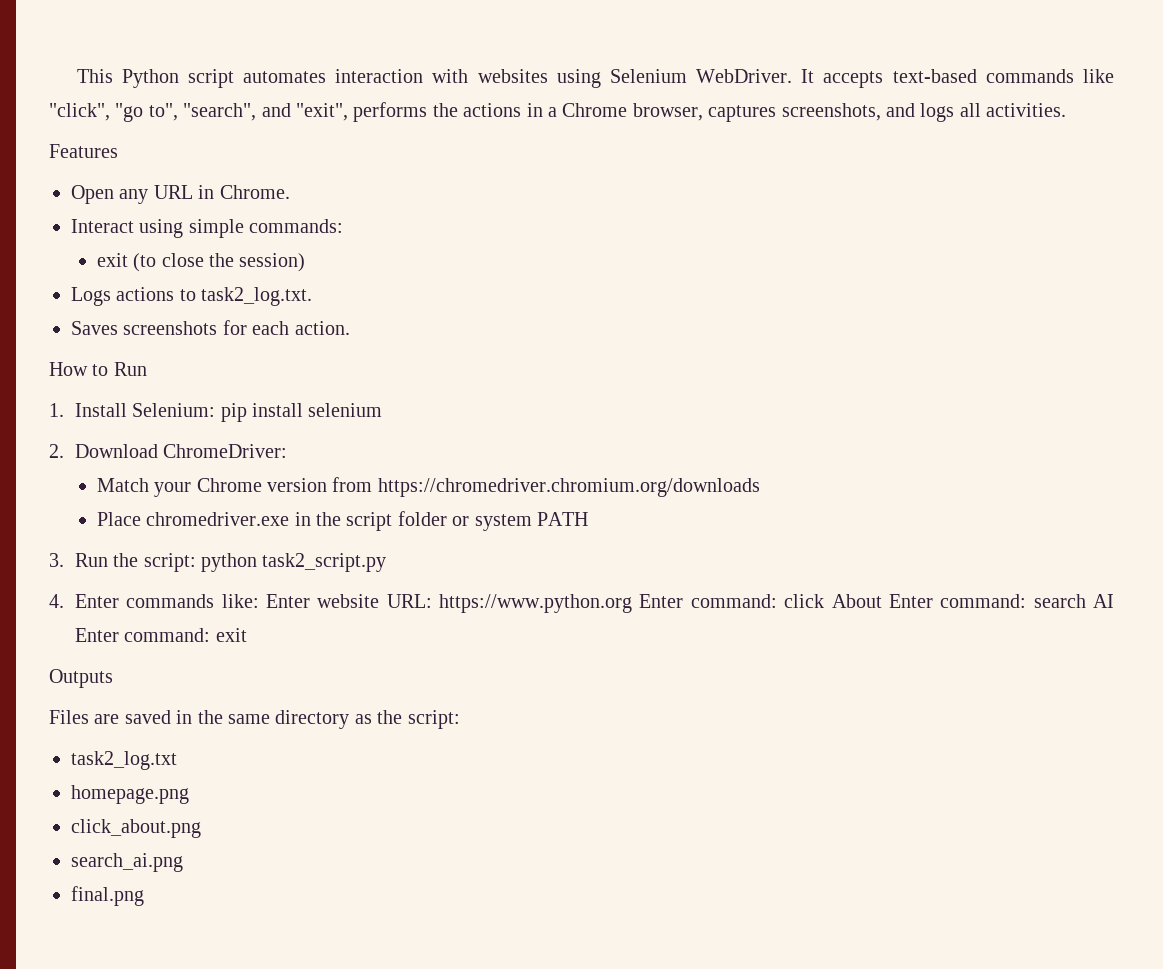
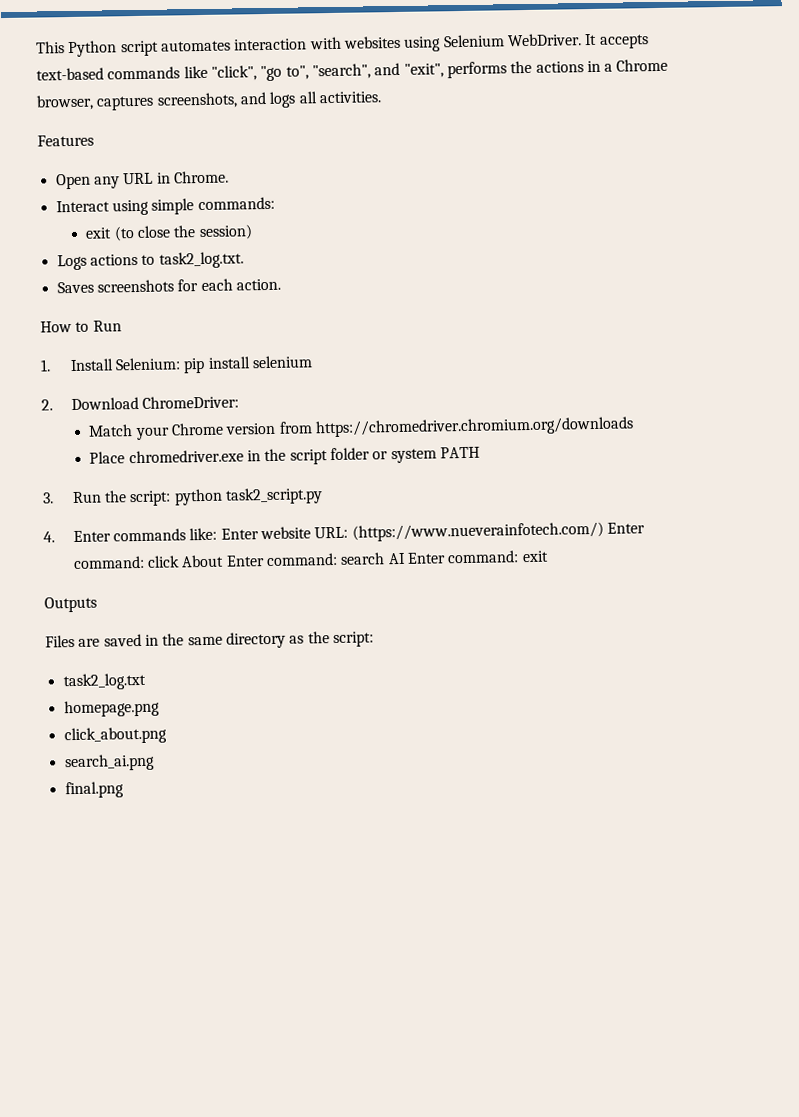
- 4. Enter commands like: Enter website URL: https://www.python.org Enter command: click About Enter command: search AI Enter command: exit
+ 4. Enter commands like: Enter website URL: (https://www.nueverainfotech.com/) Enter command: click About Enter command: search AI Enter command: exit

